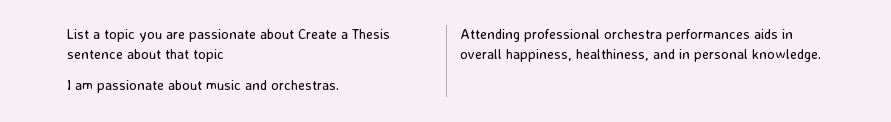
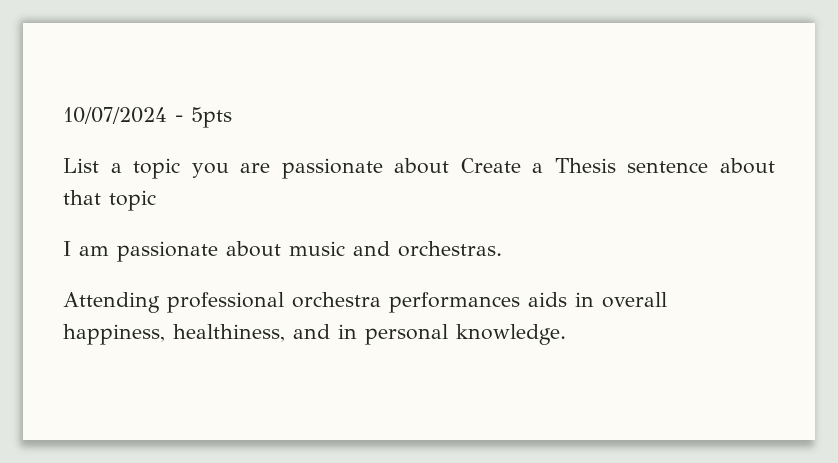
+ 10/07/2024 - 5pts

